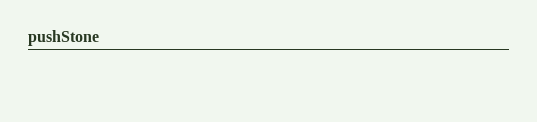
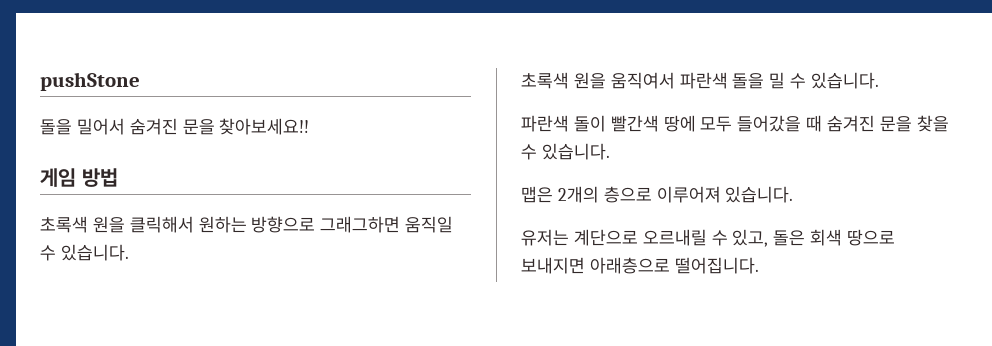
+ 돌을 밀어서 숨겨진 문을 찾아보세요!!
+ 게임 방법
+ 초록색 원을 클릭해서 원하는 방향으로 그래그하면 움직일 수 있습니다.
+ 초록색 원을 움직여서 파란색 돌을 밀 수 있습니다.
+ 파란색 돌이 빨간색 땅에 모두 들어갔을 때 숨겨진 문을 찾을 수 있습니다.
+ 맵은 2개의 층으로 이루어져 있습니다.
+ 유저는 계단으로 오르내릴 수 있고, 돌은 회색 땅으로 보내지면 아래층으로 떨어집니다.

